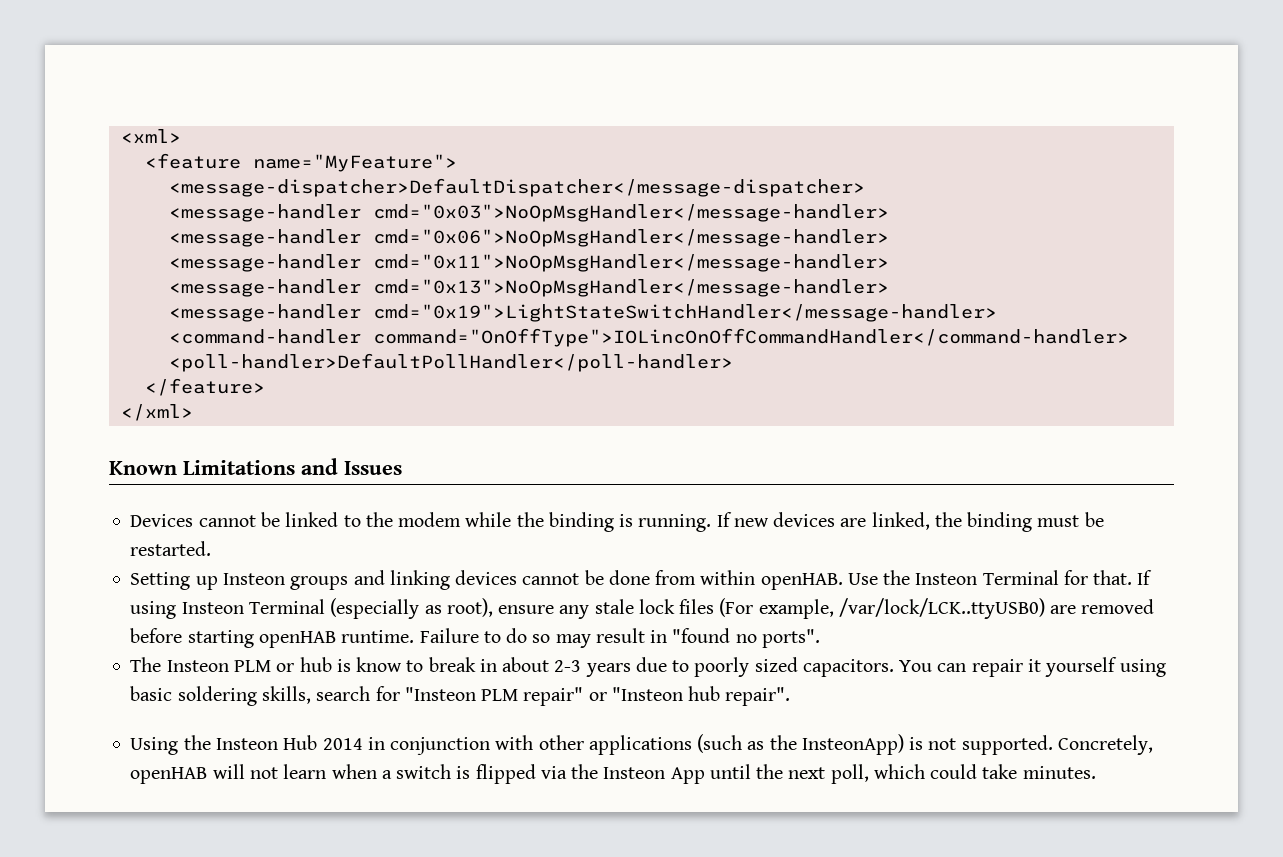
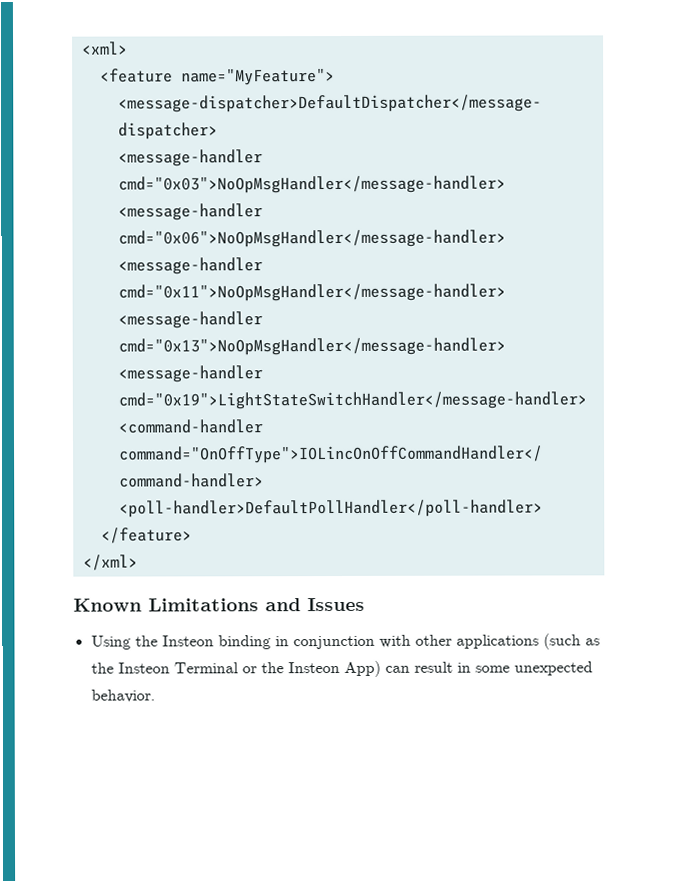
- Devices cannot be linked to the modem while the binding is running. If new devices are linked, the binding must be restarted.
- Setting up Insteon groups and linking devices cannot be done from within openHAB. Use the Insteon Terminal for that. If using Insteon Terminal (especially as root), ensure any stale lock files (For example, /var/lock/LCK..ttyUSB0) are removed before starting openHAB runtime. Failure to do so may result in "found no ports".
- The Insteon PLM or hub is know to break in about 2-3 years due to poorly sized capacitors. You can repair it yourself using basic soldering skills, search for "Insteon PLM repair" or "Insteon hub repair".
- Using the Insteon Hub 2014 in conjunction with other applications (such as the InsteonApp) is not supported. Concretely, openHAB will not learn when a switch is flipped via the Insteon App until the next poll, which could take minutes.
+ Using the Insteon binding in conjunction with other applications (such as the Insteon Terminal or the Insteon App) can result in some unexpected behavior.

